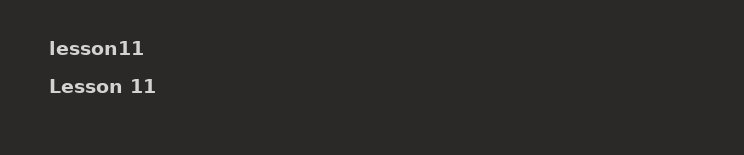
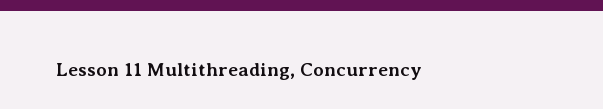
- lesson11
- Lesson 11
+ Lesson 11 Multithreading, Concurrency

